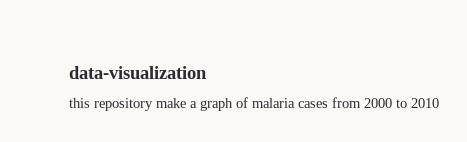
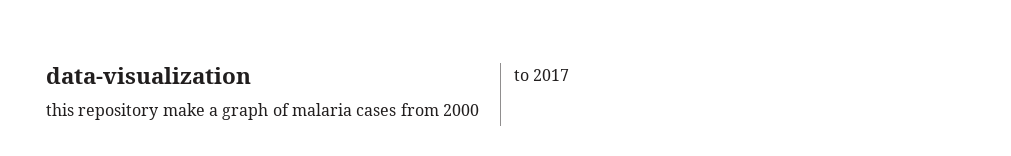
- this repository make a graph of malaria cases from 2000 to 2010
+ this repository make a graph of malaria cases from 2000 to 2017

